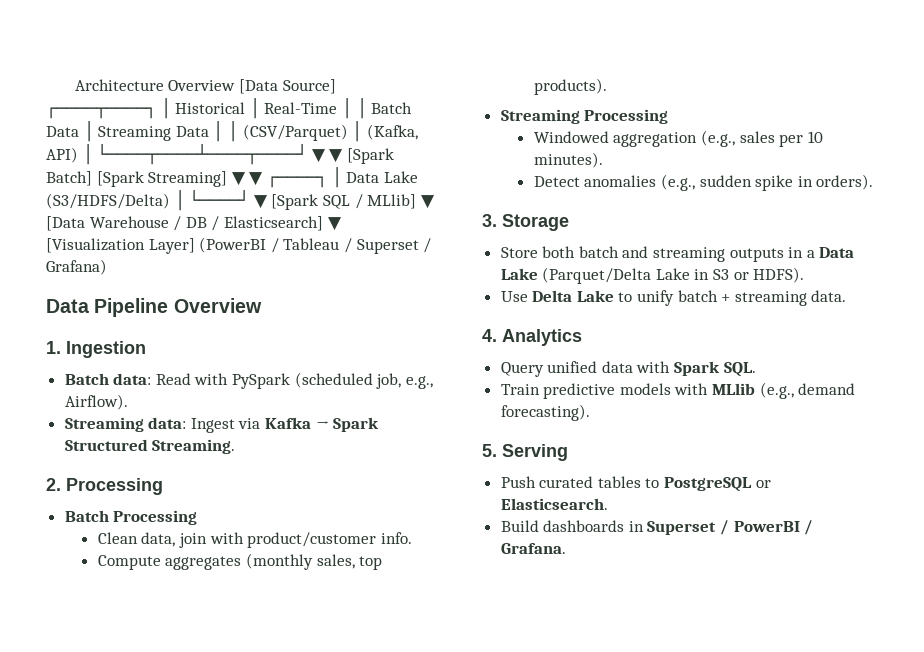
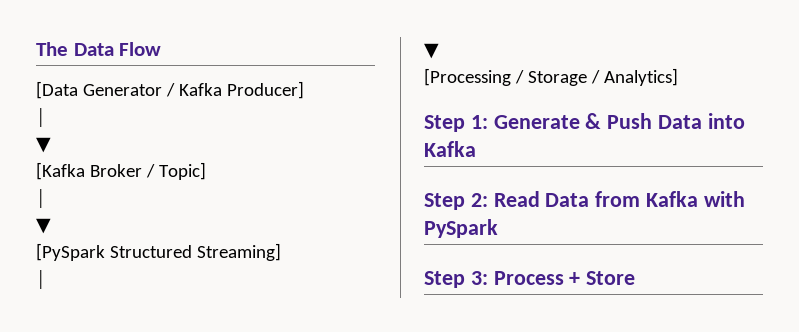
- Architecture Overview [Data Source] ┌────┬────┐ │ Historical │ Real-Time │ │ Batch Data │ Streaming Data │ │ (CSV/Parquet) │ (Kafka, API) │ └────┬────┴────┬────┘ ▼ ▼ [Spark Batch] [Spark Streaming] ▼ ▼ ┌────┐ │ Data Lake (S3/HDFS/Delta) │ └────┘ ▼ [Spark SQL / MLlib] ▼ [Data Warehouse / DB / Elasticsearch] ▼ [Visualization Layer] (PowerBI / Tableau / Superset / Grafana)
- Data Pipeline Overview
- 1. Ingestion
- Batch data: Read with PySpark (scheduled job, e.g., Airflow).
- Streaming data: Ingest via Kafka → Spark Structured Streaming.
- 2. Processing
- Batch Processing
- Clean data, join with product/customer info.
- Compute aggregates (monthly sales, top products).
- Streaming Processing
- Windowed aggregation (e.g., sales per 10 minutes).
- Detect anomalies (e.g., sudden spike in orders).
- 3. Storage
- Store both batch and streaming outputs in a Data Lake (Parquet/Delta Lake in S3 or HDFS).
- Use Delta Lake to unify batch + streaming data.
- 4. Analytics
- Query unified data with Spark SQL.
- Train predictive models with MLlib (e.g., demand forecasting).
- 5. Serving
- Push curated tables to PostgreSQL or Elasticsearch.
- Build dashboards in Superset / PowerBI / Grafana.
+ The Data Flow
+ [Data Generator / Kafka Producer]
+ │
+ ▼
+ [Kafka Broker / Topic]
+ │
+ ▼
+ [PySpark Structured Streaming]
+ │
+ ▼
+ [Processing / Storage / Analytics]
+ Step 1: Generate & Push Data into Kafka
+ Step 2: Read Data from Kafka with PySpark
+ Step 3: Process + Store

